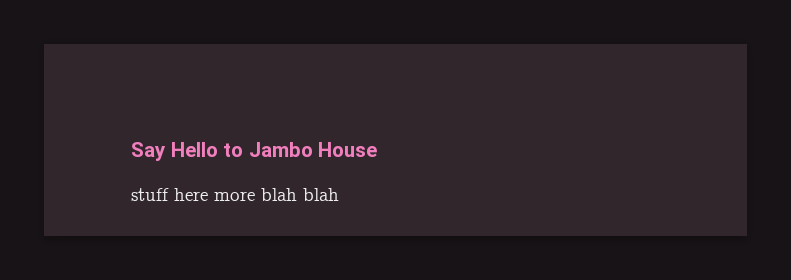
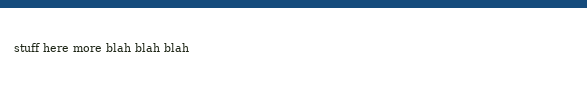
- Say Hello to Jambo House
- stuff here more blah blah
+ stuff here more blah blah blah

